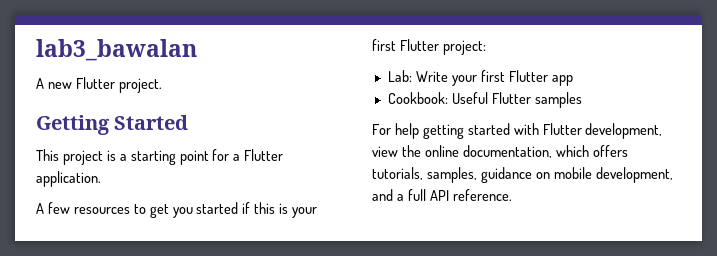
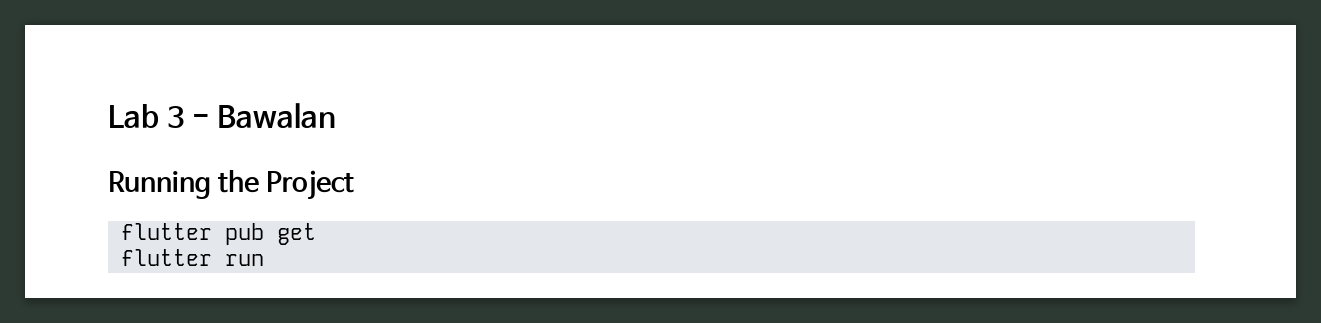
- lab3_bawalan
- A new Flutter project.
- Getting Started
- This project is a starting point for a Flutter application.
- A few resources to get you started if this is your first Flutter project:
- Lab: Write your first Flutter app
- Cookbook: Useful Flutter samples
- For help getting started with Flutter development, view the online documentation, which offers tutorials, samples, guidance on mobile development, and a full API reference.
+ Lab 3 - Bawalan
+ Running the Project
+ flutter pub get
+ flutter run

